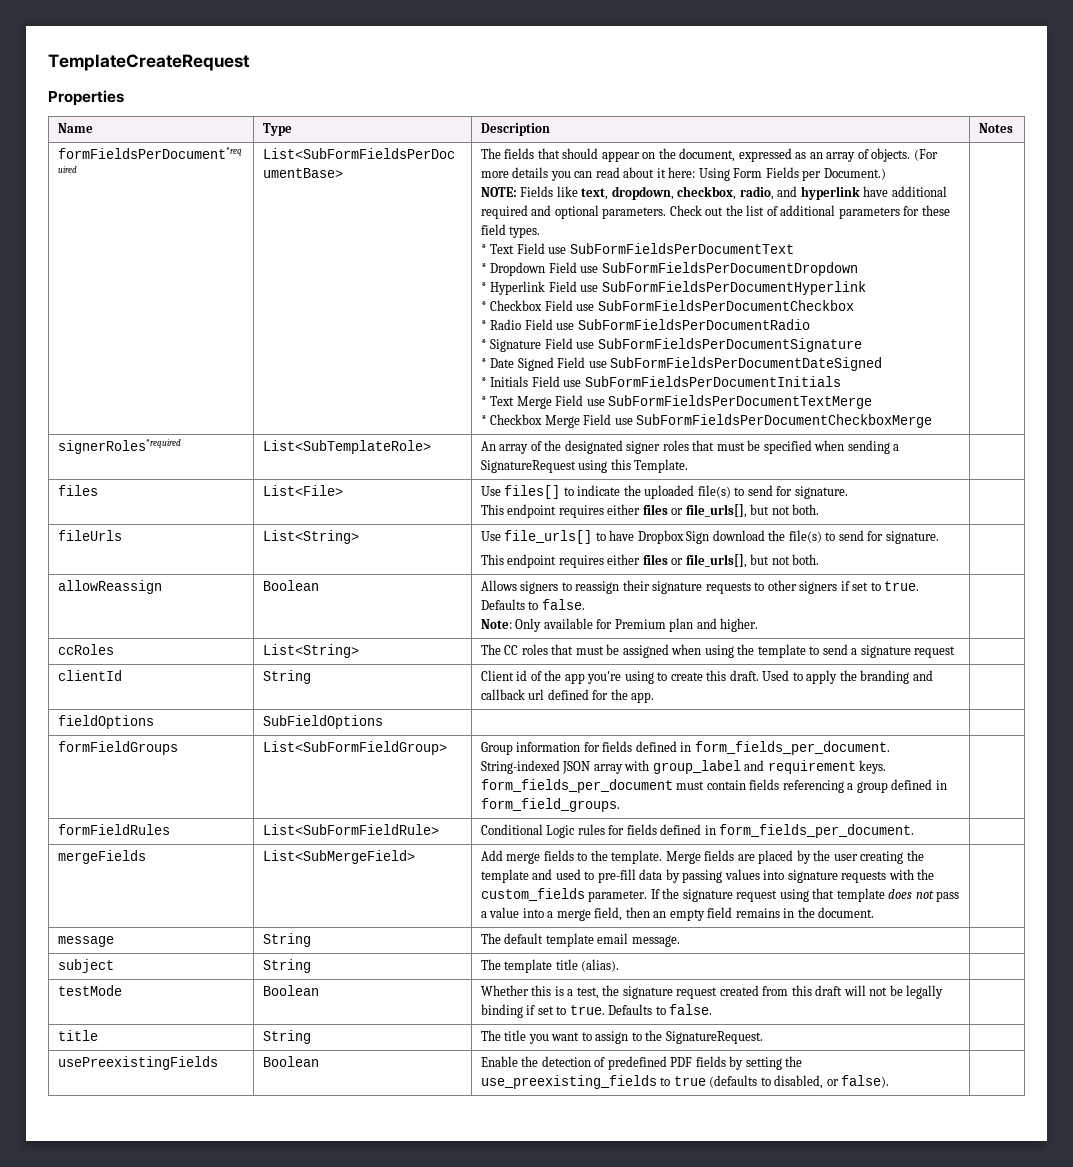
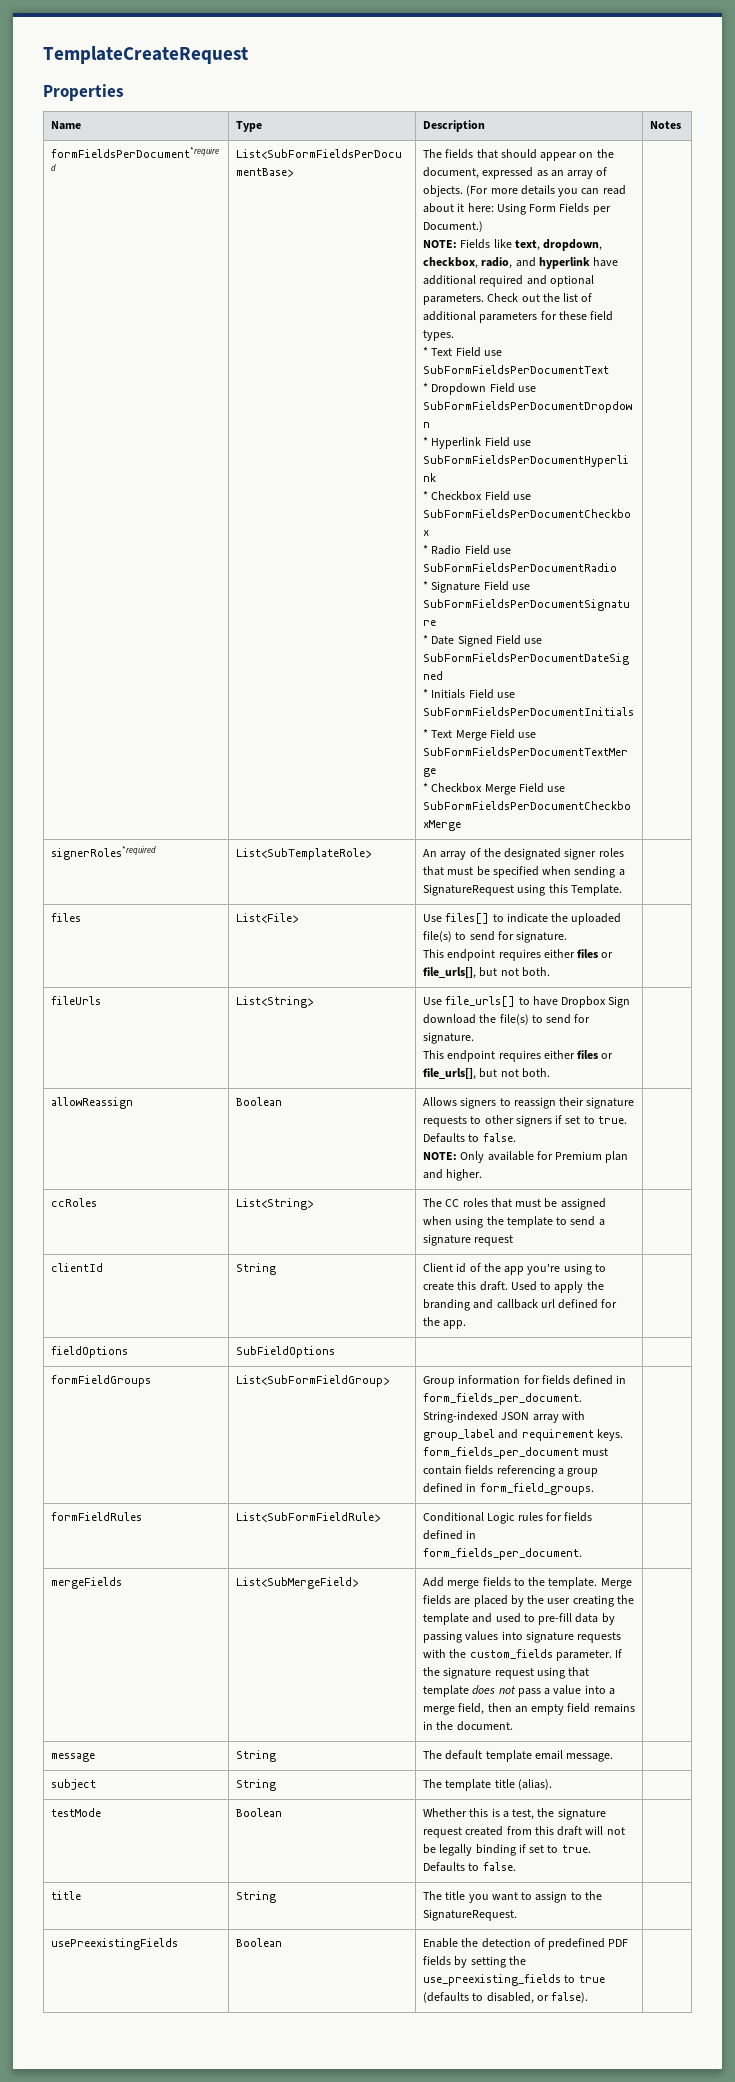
  allowReassign | Boolean | Allows signers to reassign their signature requests to other signers if set to true. Defaults to false.
- Note: Only available for Premium plan and higher. |
+ NOTE: Only available for Premium plan and higher. |

